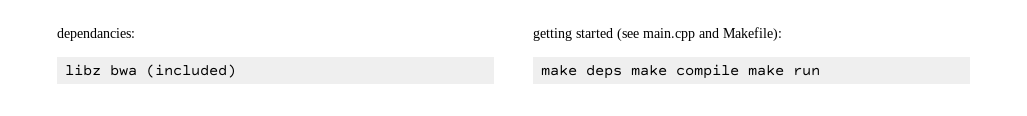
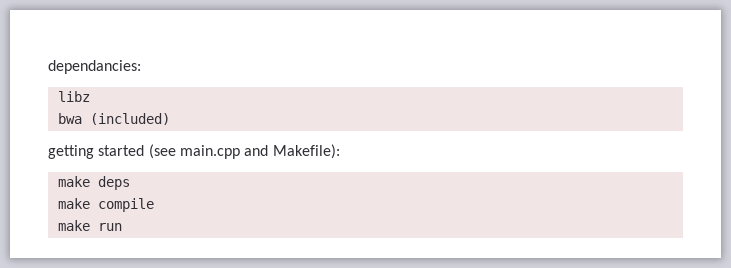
- libz bwa (included)
+ libz
+ bwa (included)
- make deps make compile make run
+ make deps
+ make compile
+ make run

